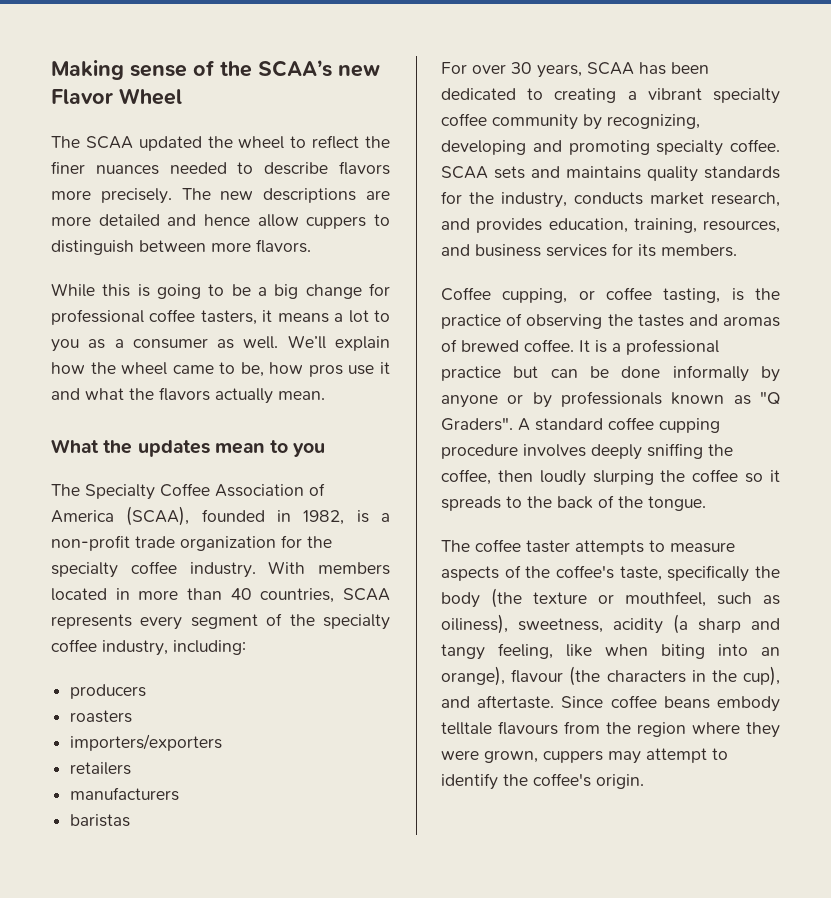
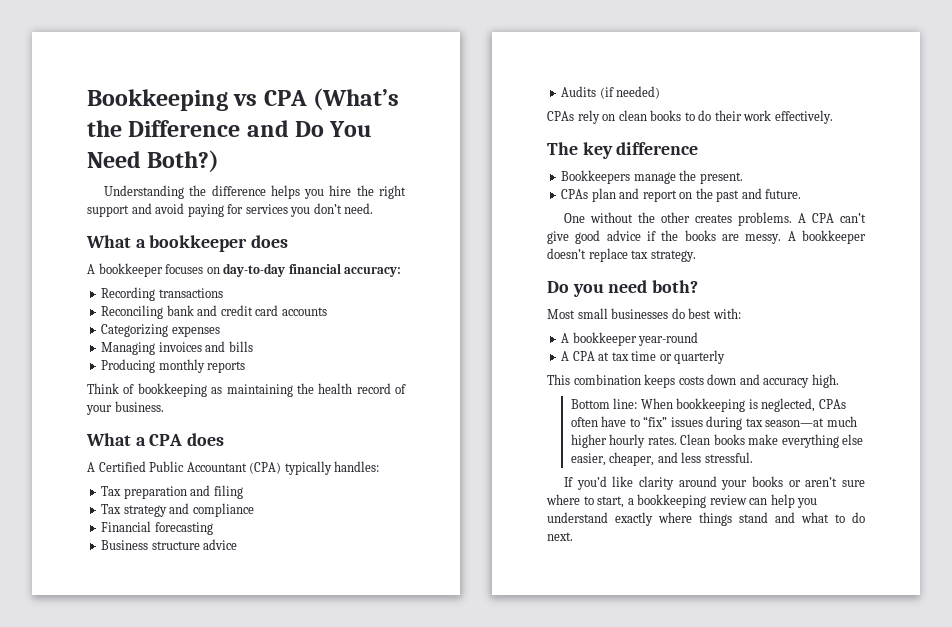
- Making sense of the SCAA’s new Flavor Wheel
- The SCAA updated the wheel to reflect the finer nuances needed to describe flavors more precisely. The new descriptions are more detailed and hence allow cuppers to distinguish between more flavors.
- While this is going to be a big change for professional coffee tasters, it means a lot to you as a consumer as well. We’ll explain how the wheel came to be, how pros use it and what the flavors actually mean.
- What the updates mean to you
- The Specialty Coffee Association of America (SCAA), founded in 1982, is a non-profit trade organization for the specialty coffee industry. With members located in more than 40 countries, SCAA represents every segment of the specialty coffee industry, including:
- producers
- roasters
- importers/exporters
- retailers
- manufacturers
- baristas
- For over 30 years, SCAA has been dedicated to creating a vibrant specialty coffee community by recognizing, developing and promoting specialty coffee. SCAA sets and maintains quality standards for the industry, conducts market research, and provides education, training, resources, and business services for its members.
- Coffee cupping, or coffee tasting, is the practice of observing the tastes and aromas of brewed coffee. It is a professional practice but can be done informally by anyone or by professionals known as "Q Graders". A standard coffee cupping procedure involves deeply sniffing the coffee, then loudly slurping the coffee so it spreads to the back of the tongue.
- The coffee taster attempts to measure aspects of the coffee's taste, specifically the body (the texture or mouthfeel, such as oiliness), sweetness, acidity (a sharp and tangy feeling, like when biting into an orange), flavour (the characters in the cup), and aftertaste. Since coffee beans embody telltale flavours from the region where they were grown, cuppers may attempt to identify the coffee's origin.
+ Bookkeeping vs CPA (What’s the Difference and Do You Need Both?)
+ Understanding the difference helps you hire the right support and avoid paying for services you don’t need.
+ What a bookkeeper does
+ A bookkeeper focuses on day-to-day financial accuracy:
+ Recording transactions
+ Reconciling bank and credit card accounts
+ Categorizing expenses
+ Managing invoices and bills
+ Producing monthly reports
+ Think of bookkeeping as maintaining the health record of your business.
+ What a CPA does
+ A Certified Public Accountant (CPA) typically handles:
+ Tax preparation and filing
+ Tax strategy and compliance
+ Financial forecasting
+ Business structure advice
+ Audits (if needed)
+ CPAs rely on clean books to do their work effectively.
+ The key difference
+ Bookkeepers manage the present.
+ CPAs plan and report on the past and future.
+ One without the other creates problems. A CPA can’t give good advice if the books are messy. A bookkeeper doesn’t replace tax strategy.
+ Do you need both?
+ Most small businesses do best with:
+ A bookkeeper year-round
+ A CPA at tax time or quarterly
+ This combination keeps costs down and accuracy high.
+ Bottom line: When bookkeeping is neglected, CPAs often have to “fix” issues during tax season—at much higher hourly rates. Clean books make everything else easier, cheaper, and less stressful.
+ If you’d like clarity around your books or aren’t sure where to start, a bookkeeping review can help you understand exactly where things stand and what to do next.

